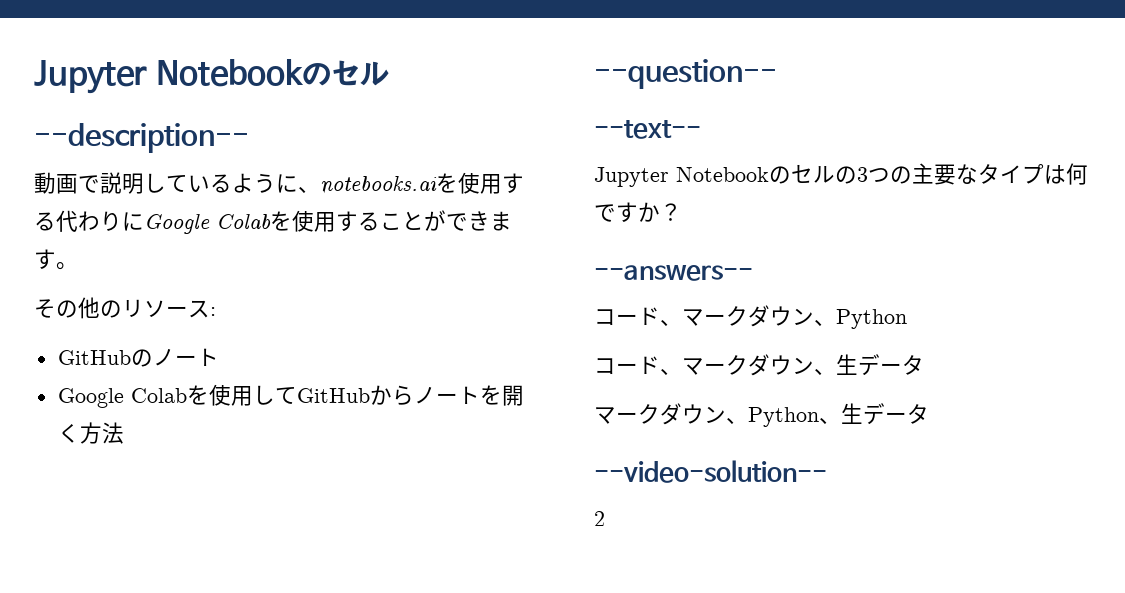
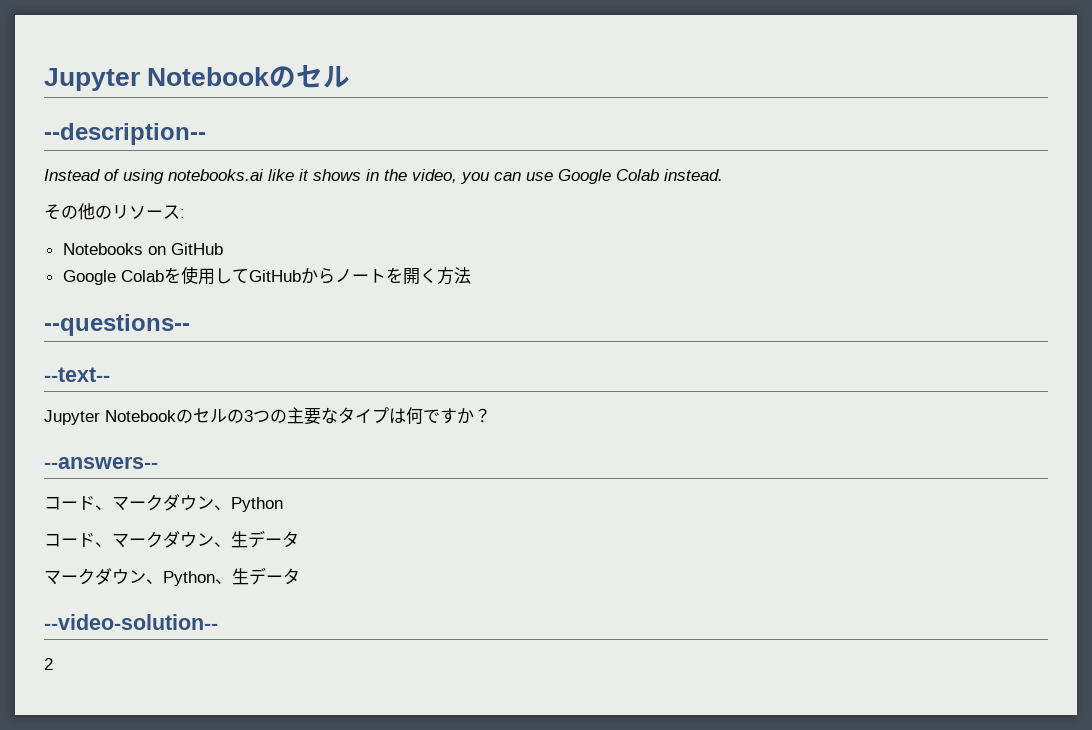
- 動画で説明しているように、notebooks.aiを使用する代わりにGoogle Colabを使用することができます。
+ Instead of using notebooks.ai like it shows in the video, you can use Google Colab instead.
- GitHubのノート
+ Notebooks on GitHub
- --question--
+ --questions--

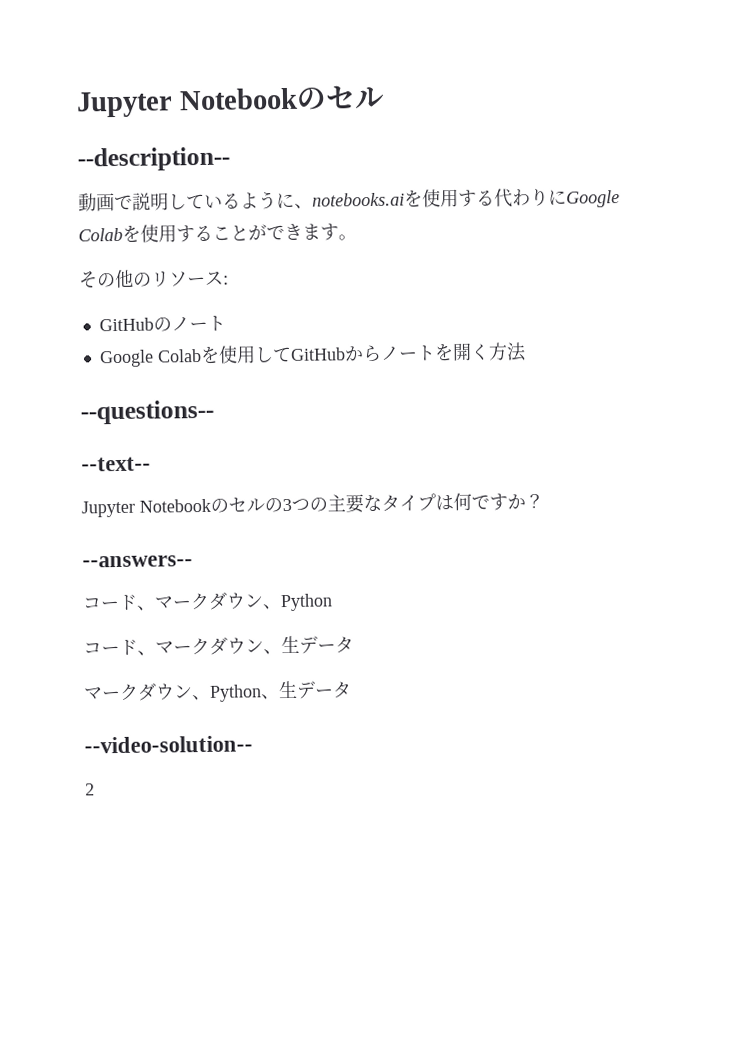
- Instead of using notebooks.ai like it shows in the video, you can use Google Colab instead.
+ 動画で説明しているように、notebooks.aiを使用する代わりにGoogle Colabを使用することができます。
- Notebooks on GitHub
+ GitHubのノート

